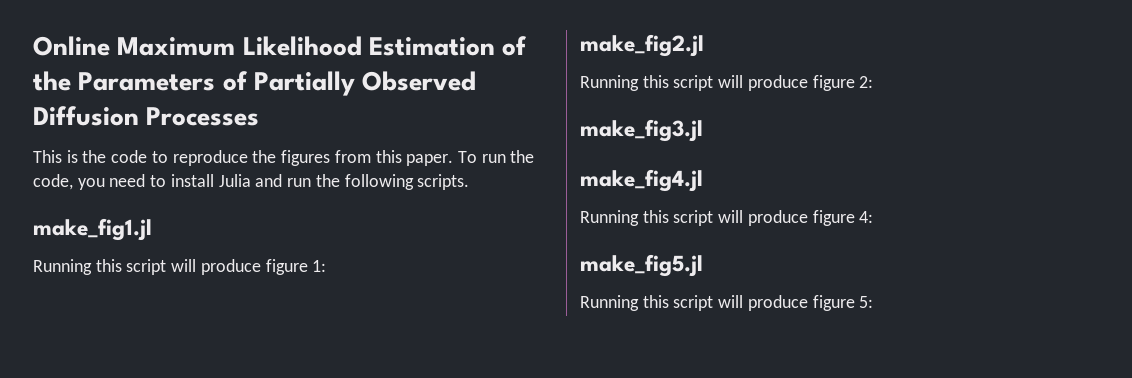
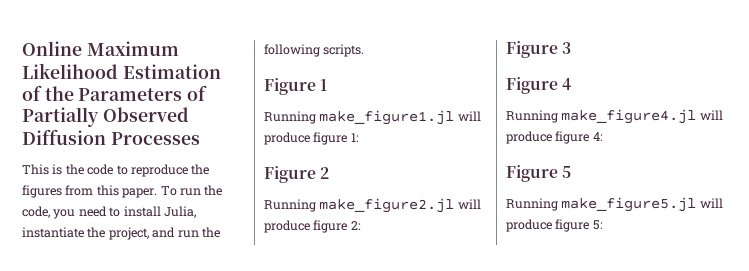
- To run the code, you need to install Julia and run the following scripts.
+ To run the code, you need to install Julia, instantiate the project, and run the following scripts.
- make_fig1.jl
- Running this script will produce figure 1:
+ Figure 1
+ Running make_figure1.jl will produce figure 1:
- make_fig2.jl
- Running this script will produce figure 2:
+ Figure 2
+ Running make_figure2.jl will produce figure 2:
- make_fig3.jl
- make_fig4.jl
- Running this script will produce figure 4:
+ Figure 3
+ Figure 4
+ Running make_figure4.jl will produce figure 4:
- make_fig5.jl
- Running this script will produce figure 5:
+ Figure 5
+ Running make_figure5.jl will produce figure 5:

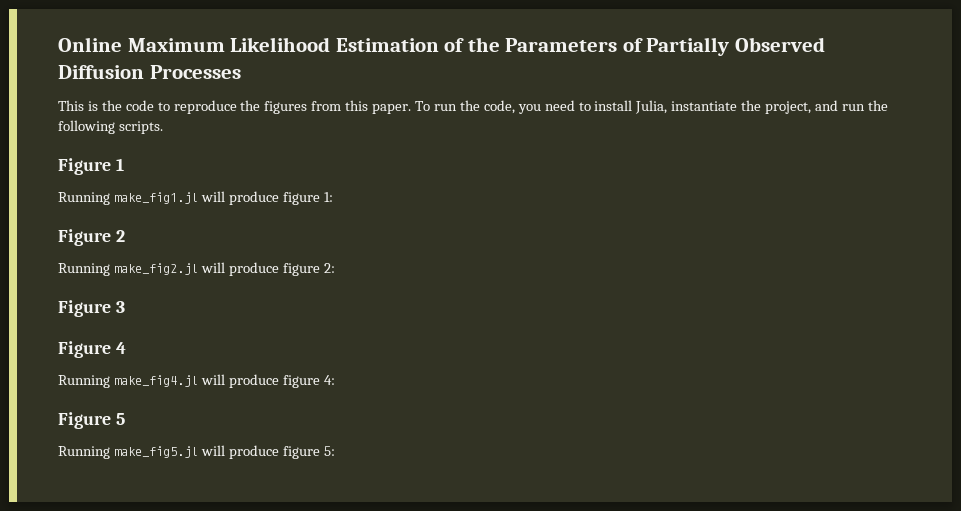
- Running make_figure1.jl will produce figure 1:
+ Running make_fig1.jl will produce figure 1:
- Running make_figure2.jl will produce figure 2:
+ Running make_fig2.jl will produce figure 2:
- Running make_figure4.jl will produce figure 4:
+ Running make_fig4.jl will produce figure 4:
- Running make_figure5.jl will produce figure 5:
+ Running make_fig5.jl will produce figure 5:

